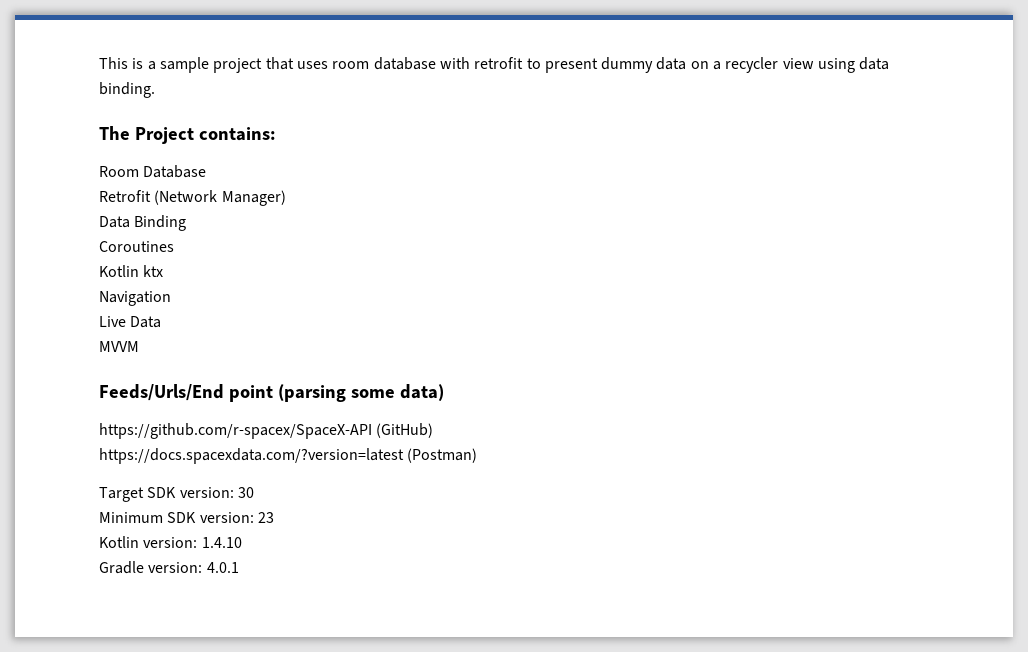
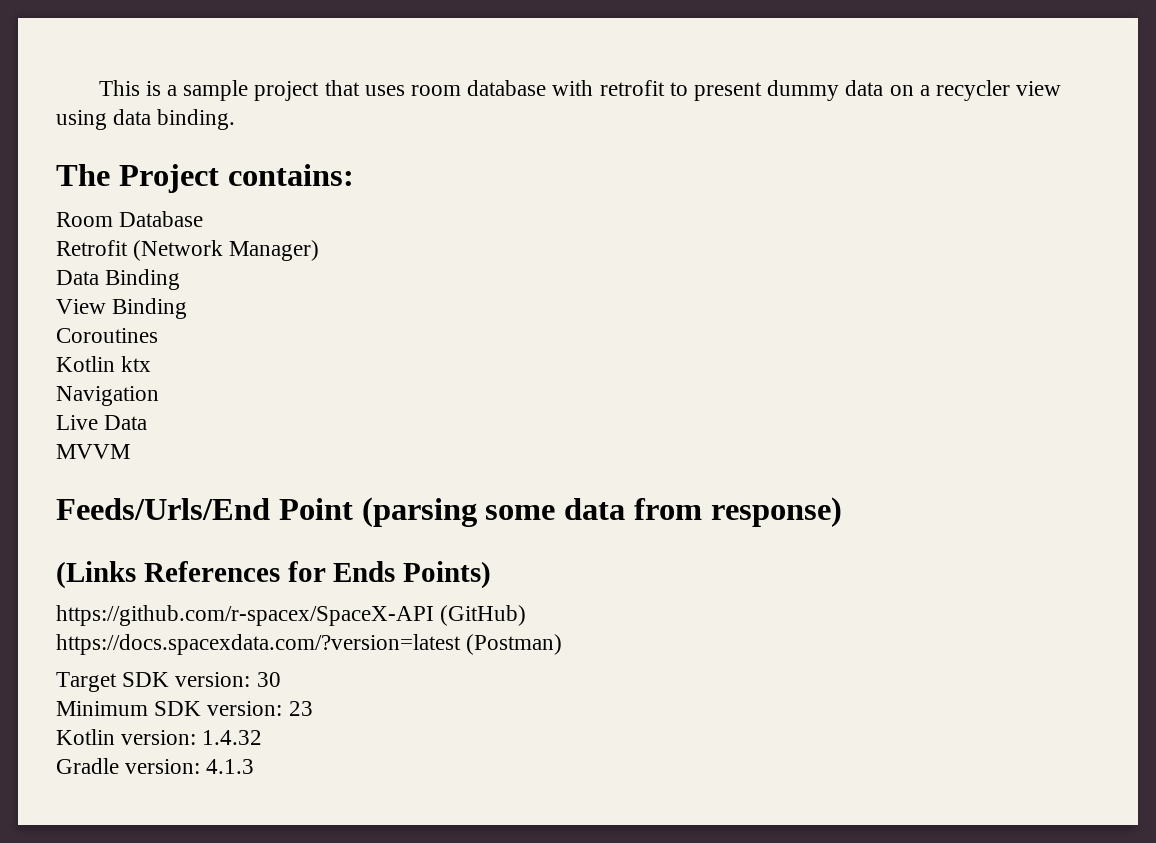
+ View Binding
- Feeds/Urls/End point (parsing some data)
+ Feeds/Urls/End Point (parsing some data from response)
+ (Links References for Ends Points)
- Kotlin version: 1.4.10
+ Kotlin version: 1.4.32
- Gradle version: 4.0.1
+ Gradle version: 4.1.3

